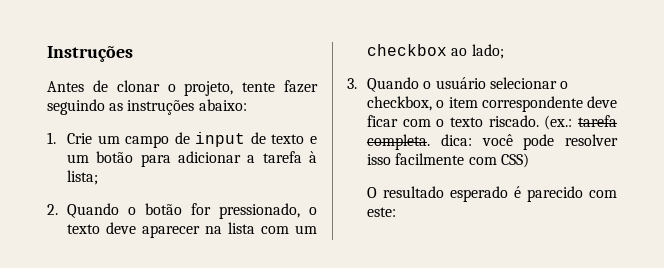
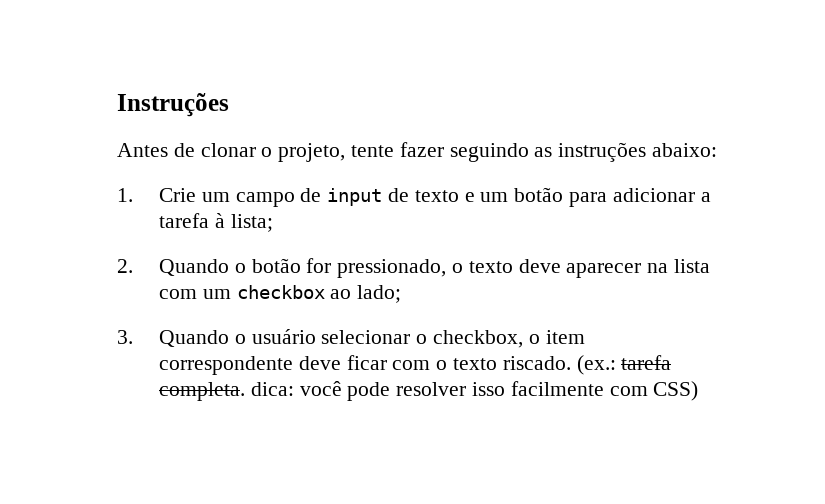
- O resultado esperado é parecido com este:

